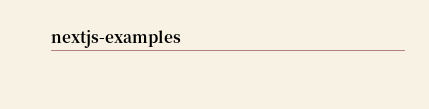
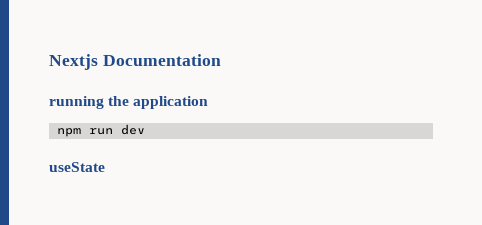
- nextjs-examples
+ Nextjs Documentation
+ running the application
+ npm run dev
+ useState

